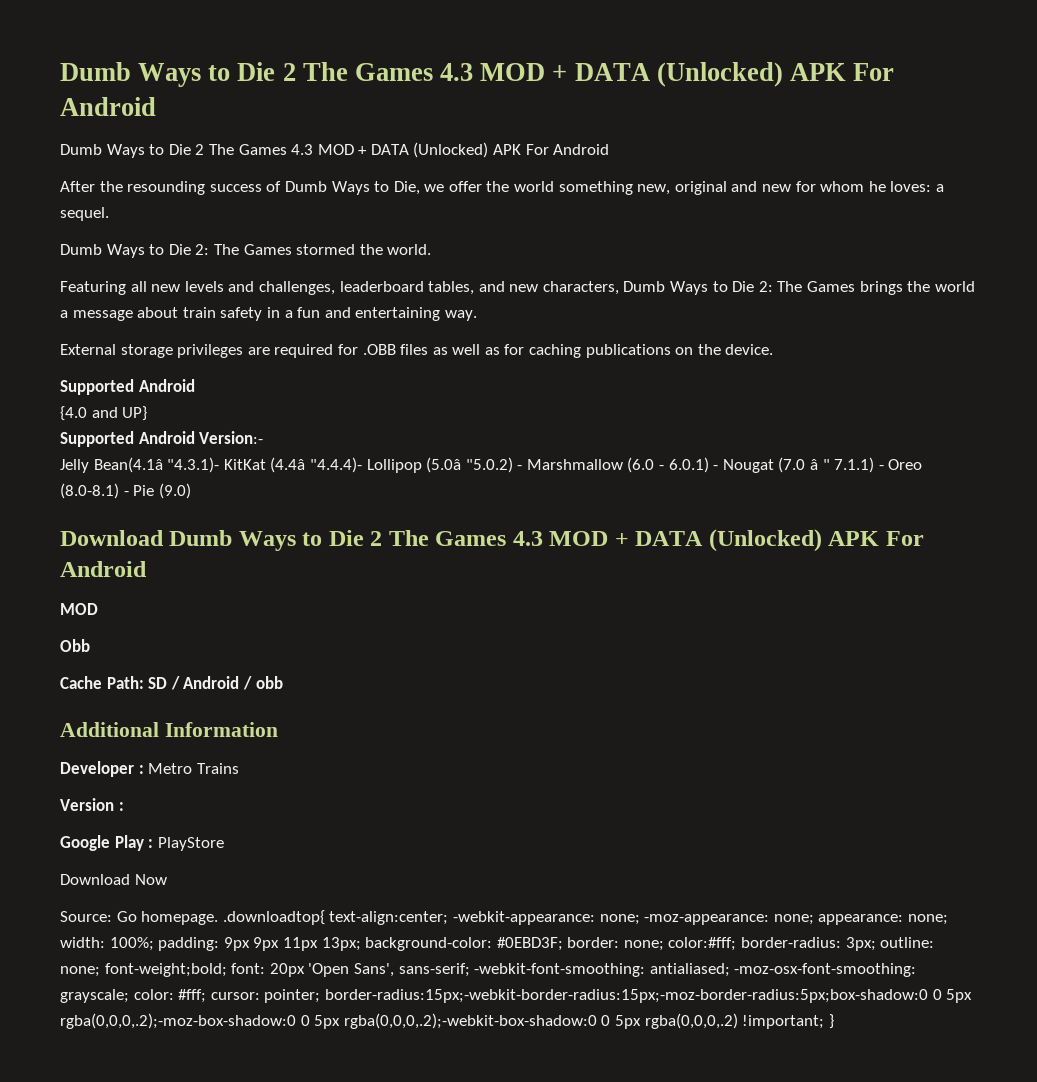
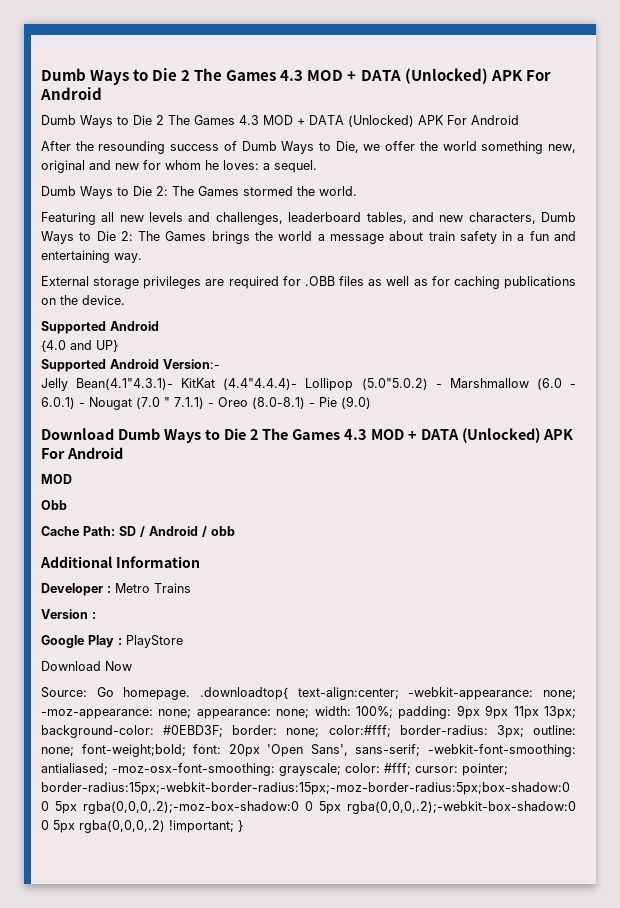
- Jelly Bean(4.1â "4.3.1)- KitKat (4.4â "4.4.4)- Lollipop (5.0â "5.0.2) - Marshmallow (6.0 - 6.0.1) - Nougat (7.0 â " 7.1.1) - Oreo (8.0-8.1) - Pie (9.0)
+ Jelly Bean(4.1"4.3.1)- KitKat (4.4"4.4.4)- Lollipop (5.0"5.0.2) - Marshmallow (6.0 - 6.0.1) - Nougat (7.0 " 7.1.1) - Oreo (8.0-8.1) - Pie (9.0)

